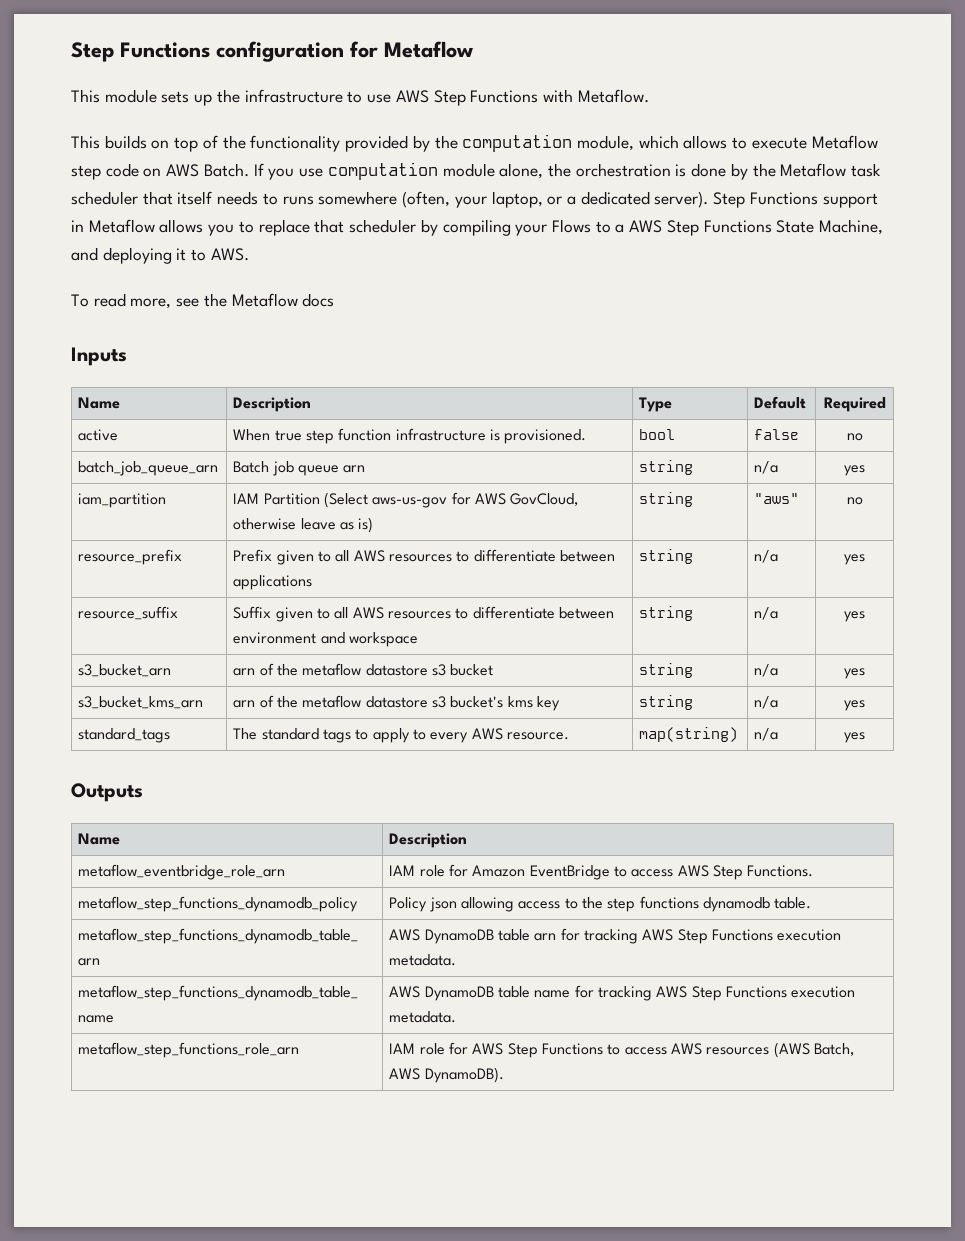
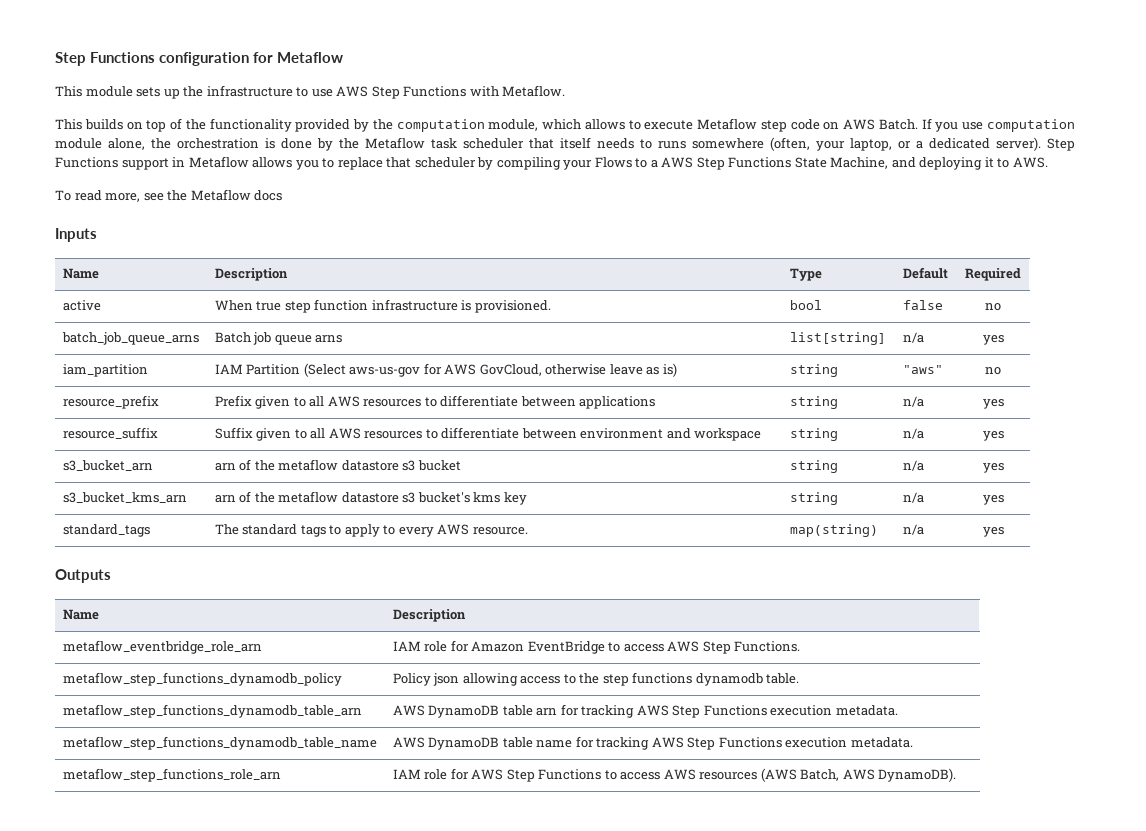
- batch_job_queue_arn | Batch job queue arn | string | n/a | yes
+ batch_job_queue_arns | Batch job queue arns | list[string] | n/a | yes

